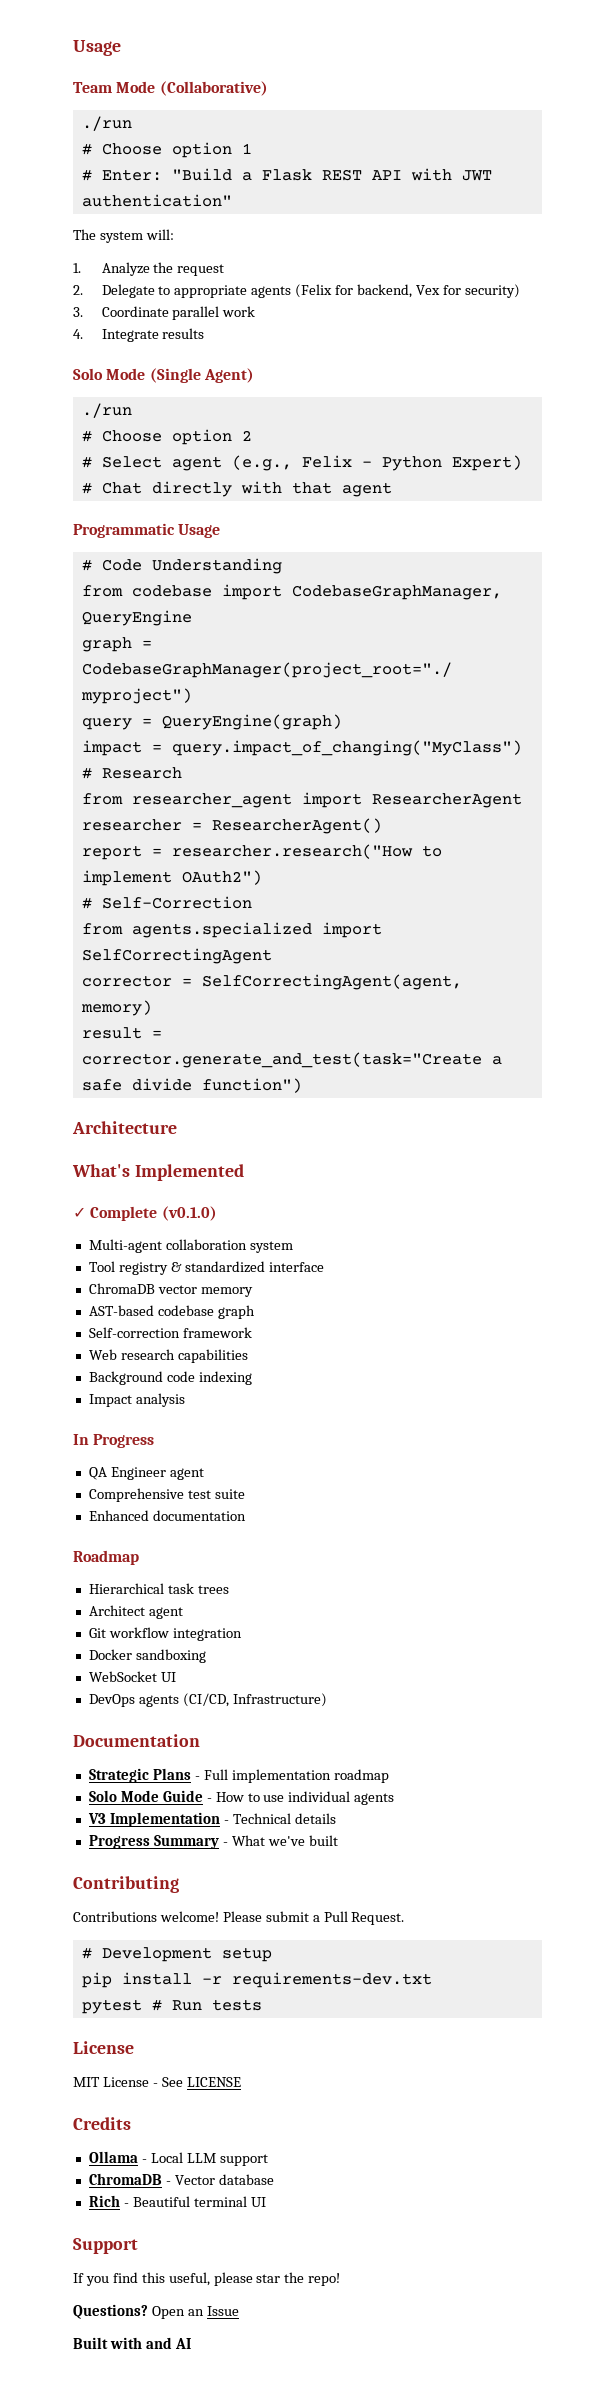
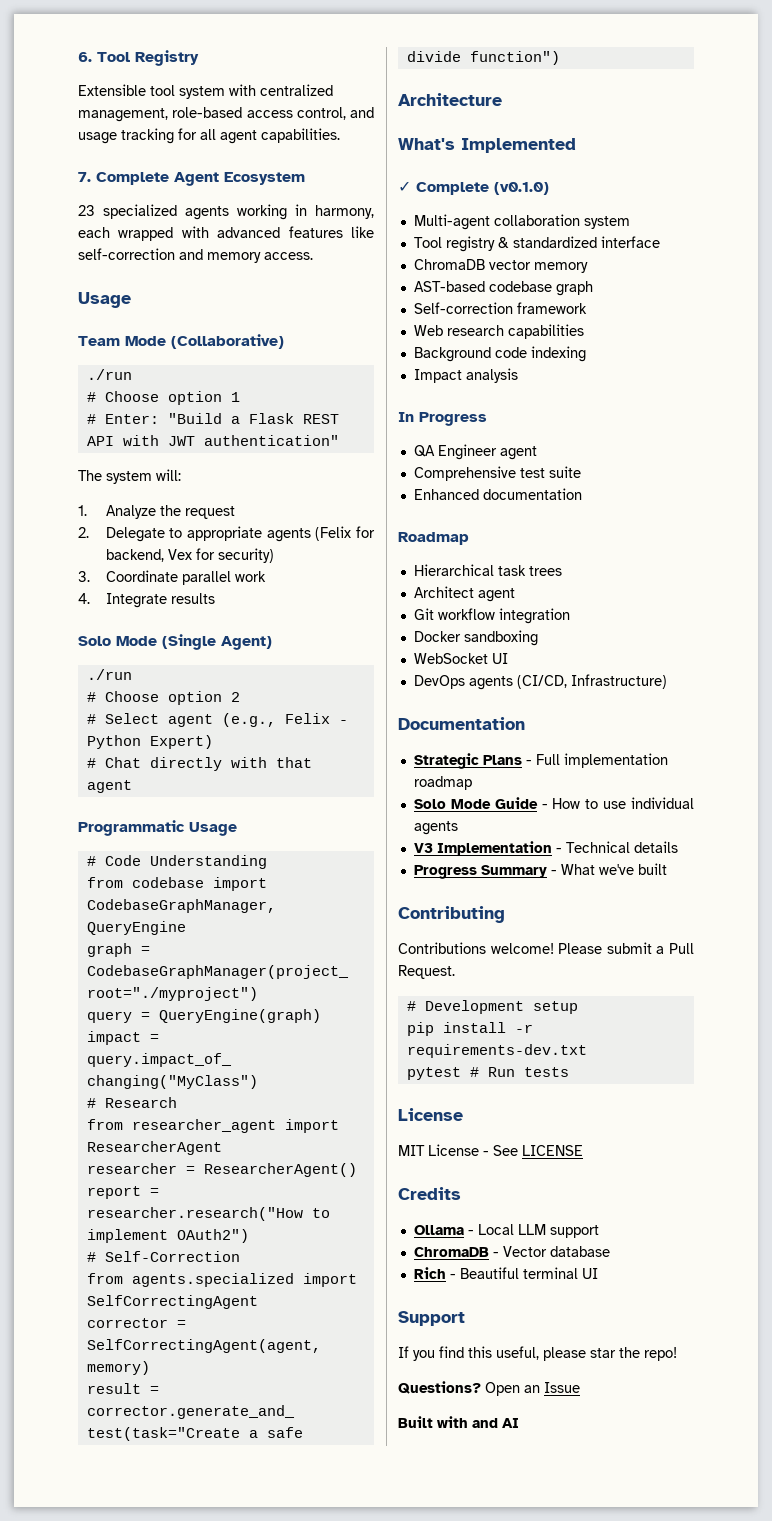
+ 6. Tool Registry
+ Extensible tool system with centralized management, role-based access control, and usage tracking for all agent capabilities.
+ 7. Complete Agent Ecosystem
+ 23 specialized agents working in harmony, each wrapped with advanced features like self-correction and memory access.

